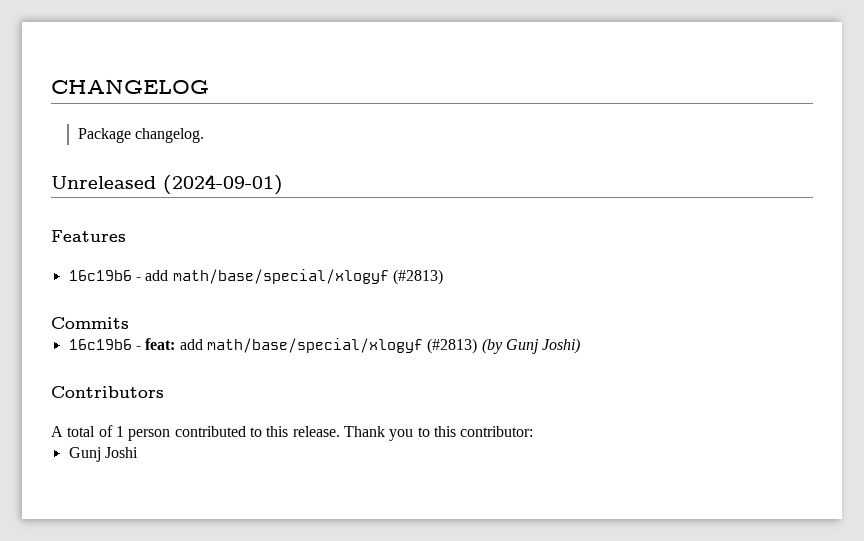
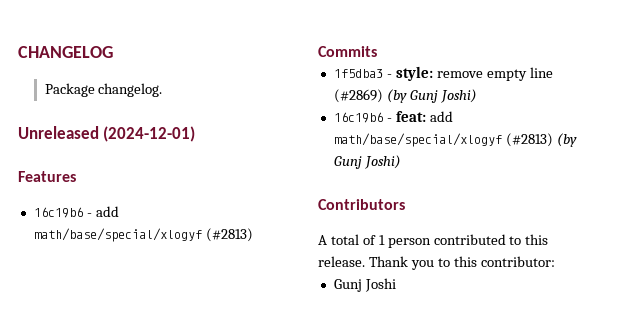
- Unreleased (2024-09-01)
+ Unreleased (2024-12-01)
+ 1f5dba3 - style: remove empty line (#2869) (by Gunj Joshi)

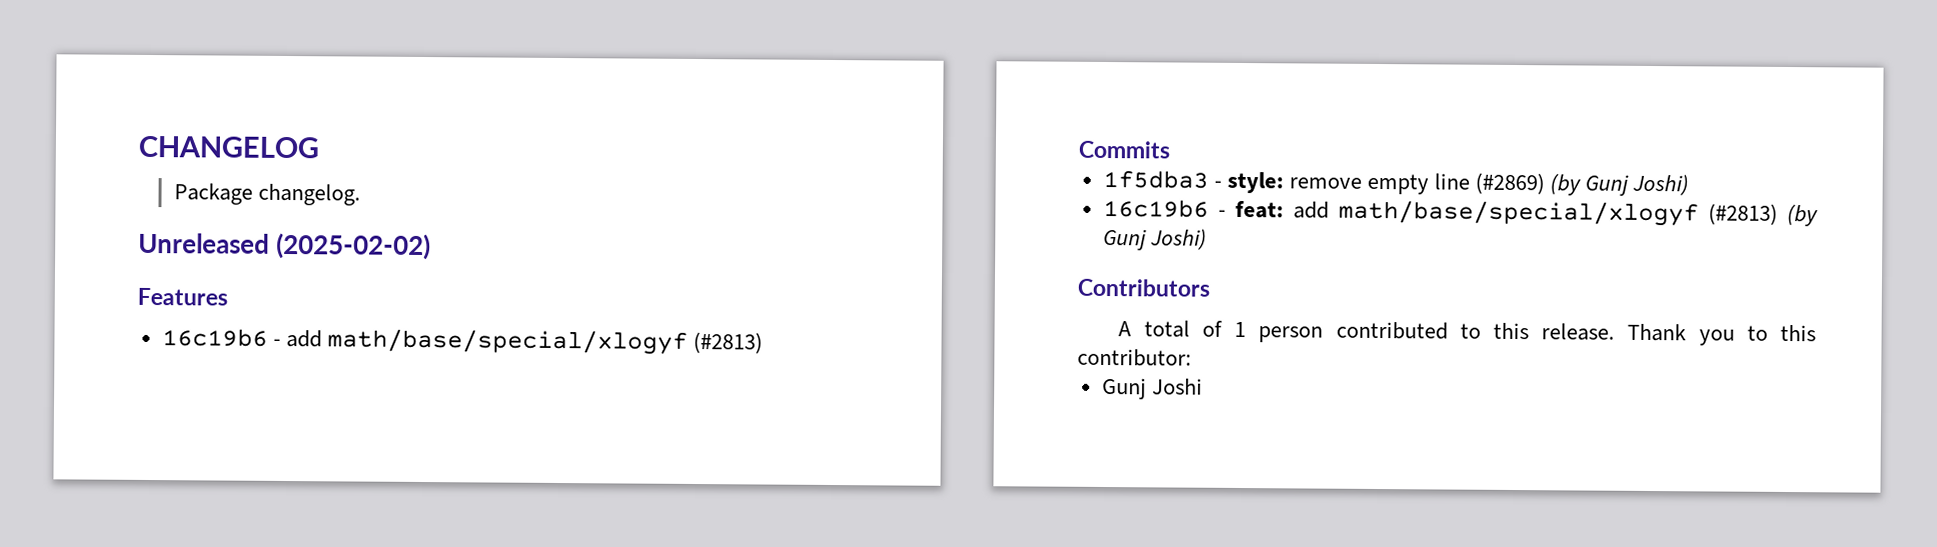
- Unreleased (2024-12-01)
+ Unreleased (2025-02-02)

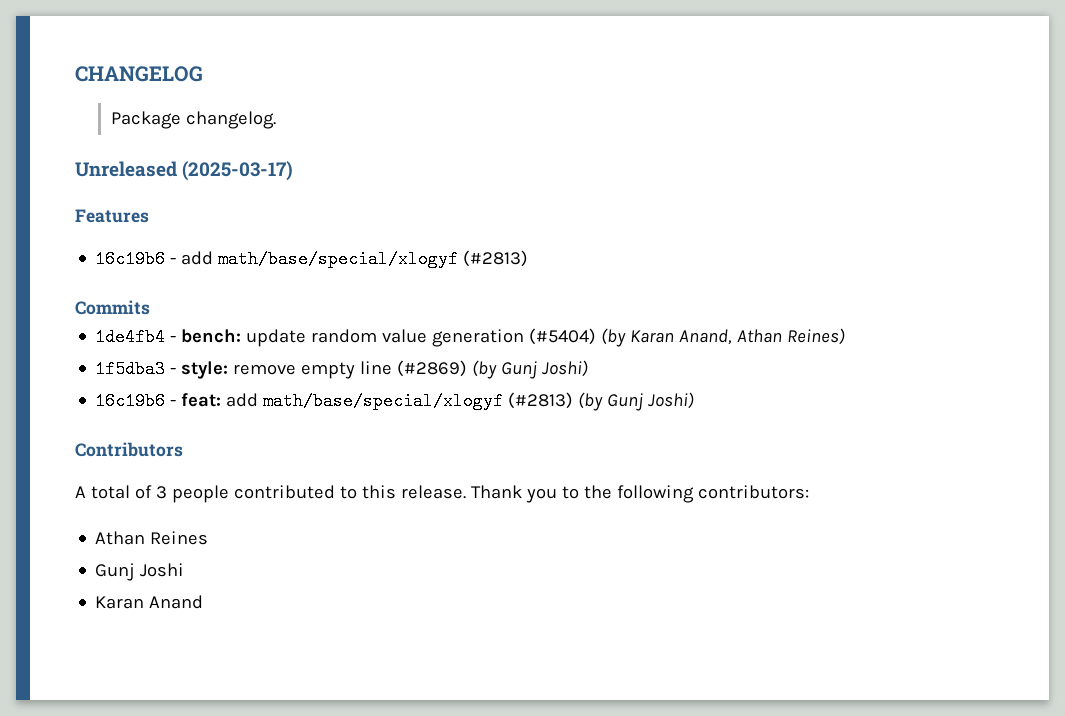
- Unreleased (2025-02-02)
+ Unreleased (2025-03-17)
+ 1de4fb4 - bench: update random value generation (#5404) (by Karan Anand, Athan Reines)
- A total of 1 person contributed to this release.
+ A total of 3 people contributed to this release.
- Thank you to this contributor:
+ Thank you to the following contributors:
+ Athan Reines
+ Karan Anand

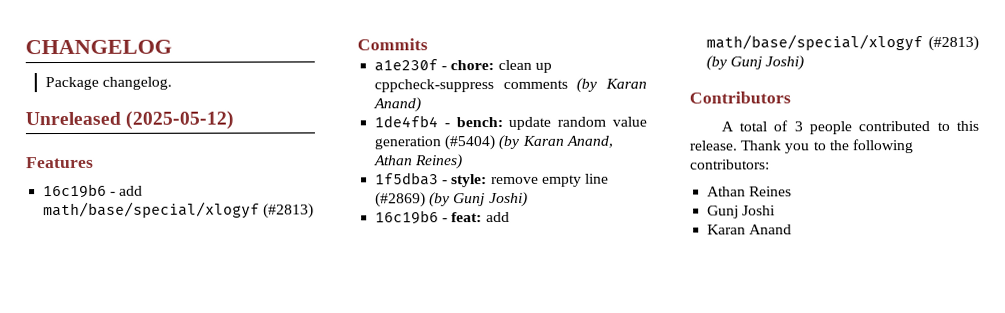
- Unreleased (2025-03-17)
+ Unreleased (2025-05-12)
+ a1e230f - chore: clean up cppcheck-suppress comments (by Karan Anand)

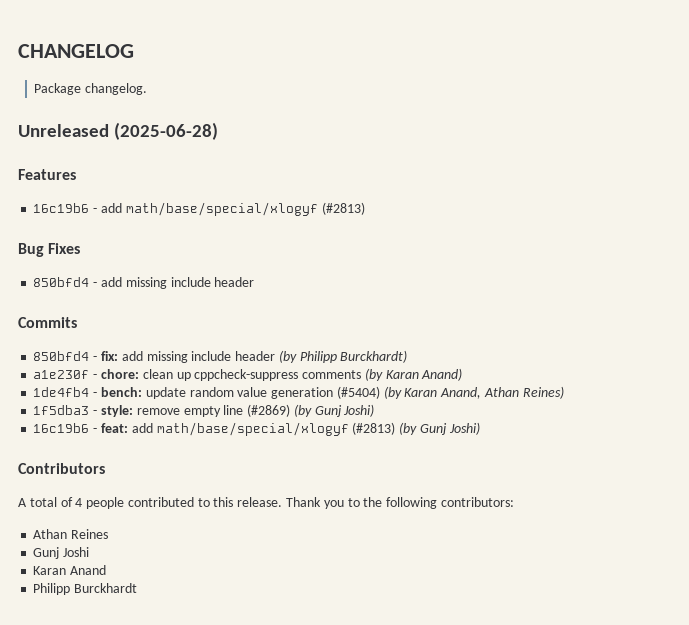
- Unreleased (2025-05-12)
+ Unreleased (2025-06-28)
+ Bug Fixes
+ 850bfd4 - add missing include header
  Commits
+ 850bfd4 - fix: add missing include header (by Philipp Burckhardt)
- A total of 3 people contributed to this release.
+ A total of 4 people contributed to this release.
+ Philipp Burckhardt

